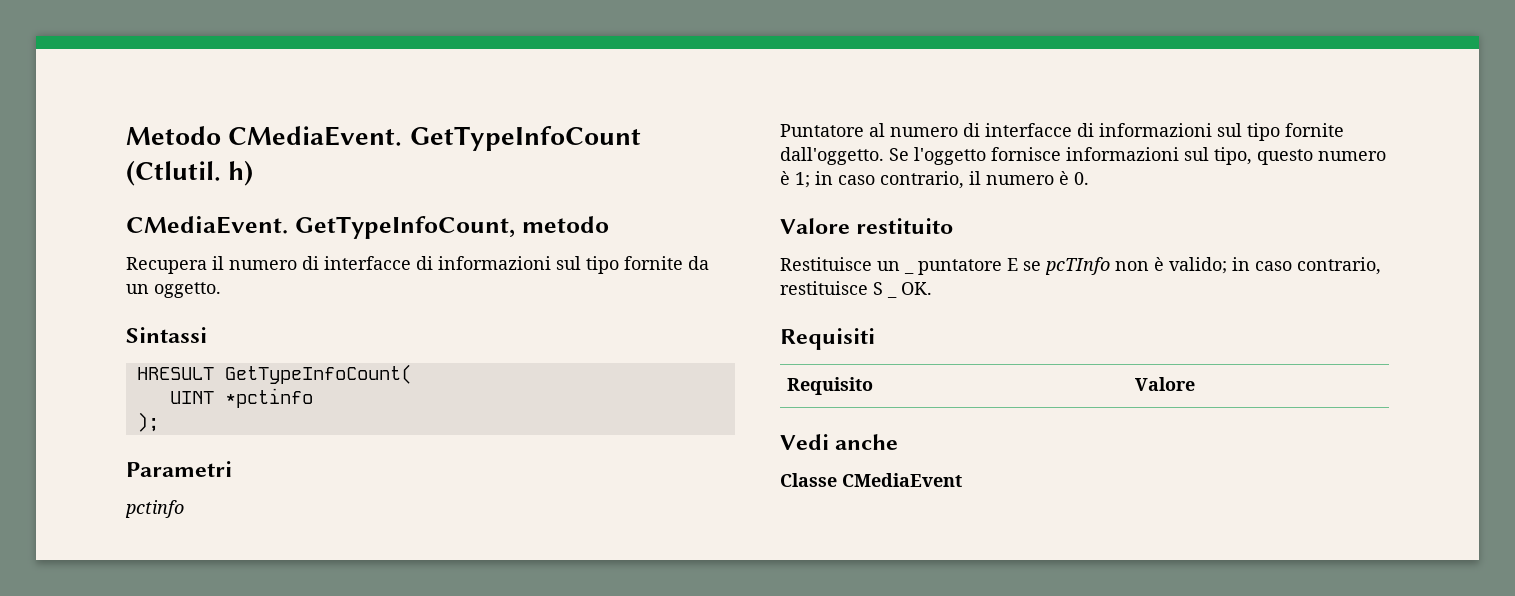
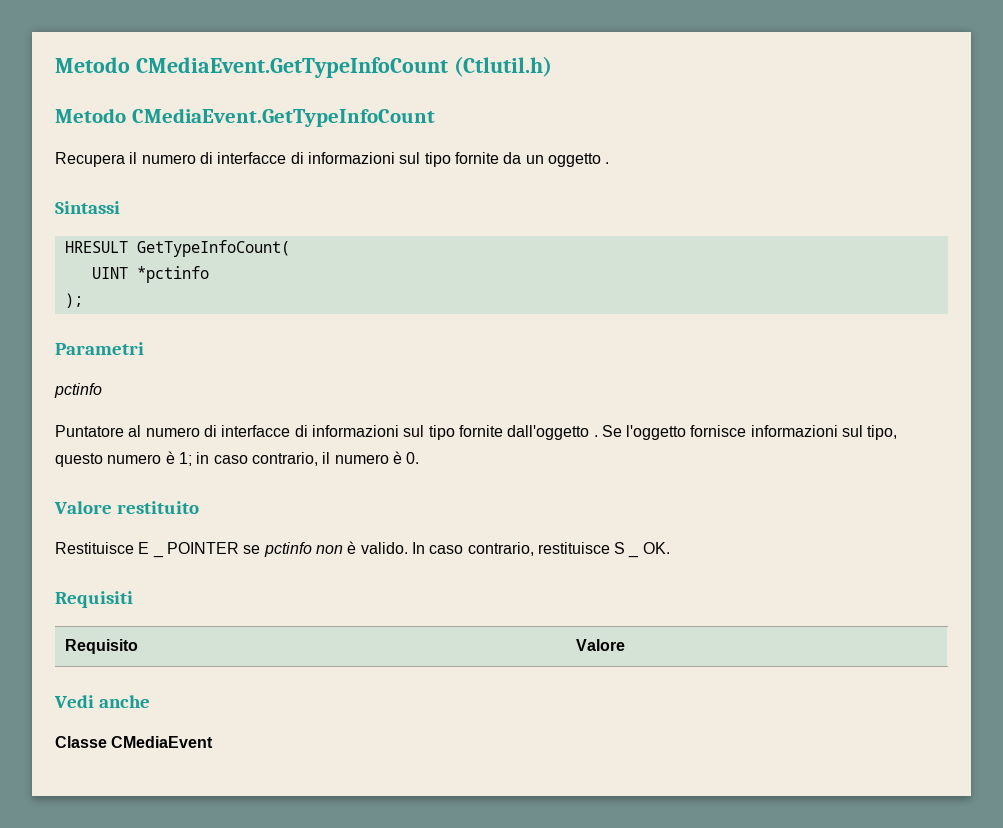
- Metodo CMediaEvent. GetTypeInfoCount (Ctlutil. h)
- CMediaEvent. GetTypeInfoCount, metodo
+ Metodo CMediaEvent.GetTypeInfoCount (Ctlutil.h)
+ Metodo CMediaEvent.GetTypeInfoCount
- Recupera il numero di interfacce di informazioni sul tipo fornite da un oggetto.
+ Recupera il numero di interfacce di informazioni sul tipo fornite da un oggetto .
- Puntatore al numero di interfacce di informazioni sul tipo fornite dall'oggetto.
+ Puntatore al numero di interfacce di informazioni sul tipo fornite dall'oggetto .
- Restituisce un _ puntatore E se pcTInfo non è valido; in caso contrario, restituisce S _ OK.
+ Restituisce E _ POINTER se pctinfo non è valido. In caso contrario, restituisce S _ OK.

